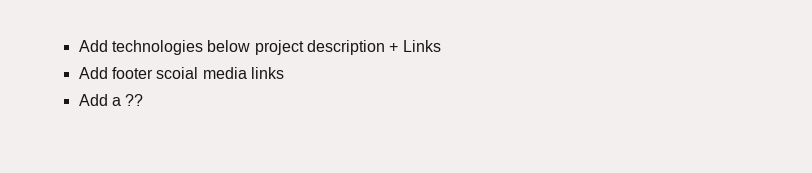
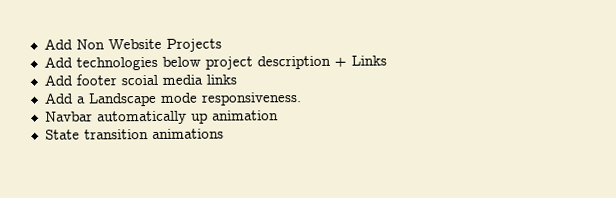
+ Add Non Website Projects
- Add a ??
+ Add a Landscape mode responsiveness.
+ Navbar automatically up animation
+ State transition animations

